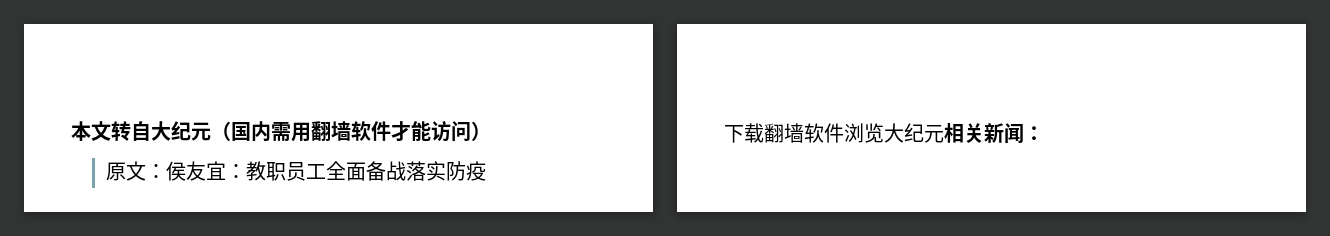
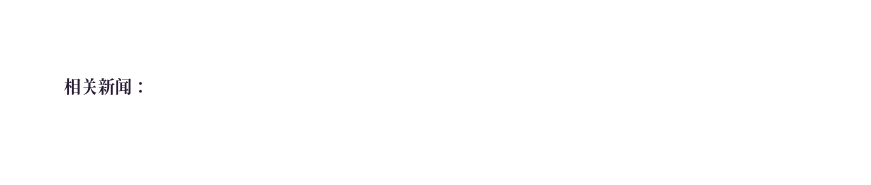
- 本文转自大纪元（国内需用翻墙软件才能访问）
- 原文：侯友宜：教职员工全面备战落实防疫
- 下载翻墙软件浏览大纪元相关新闻：
+ 相关新闻：

